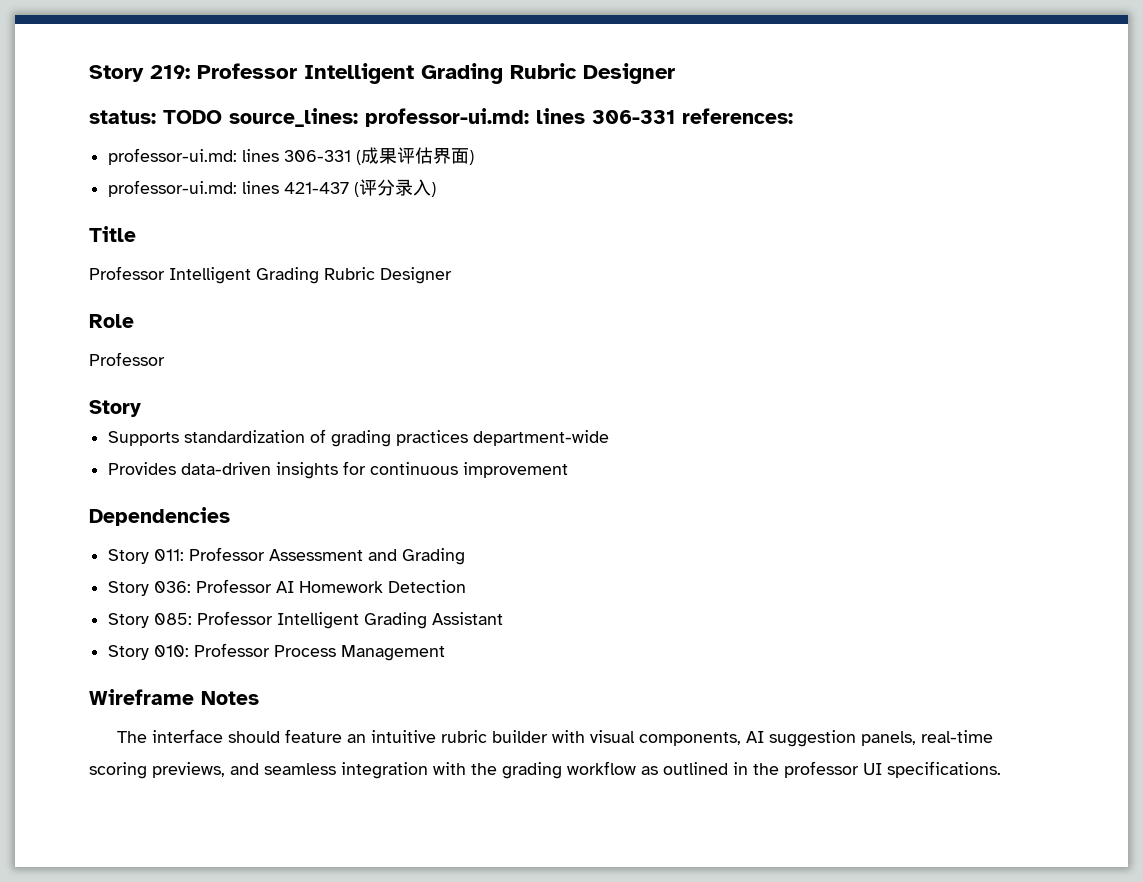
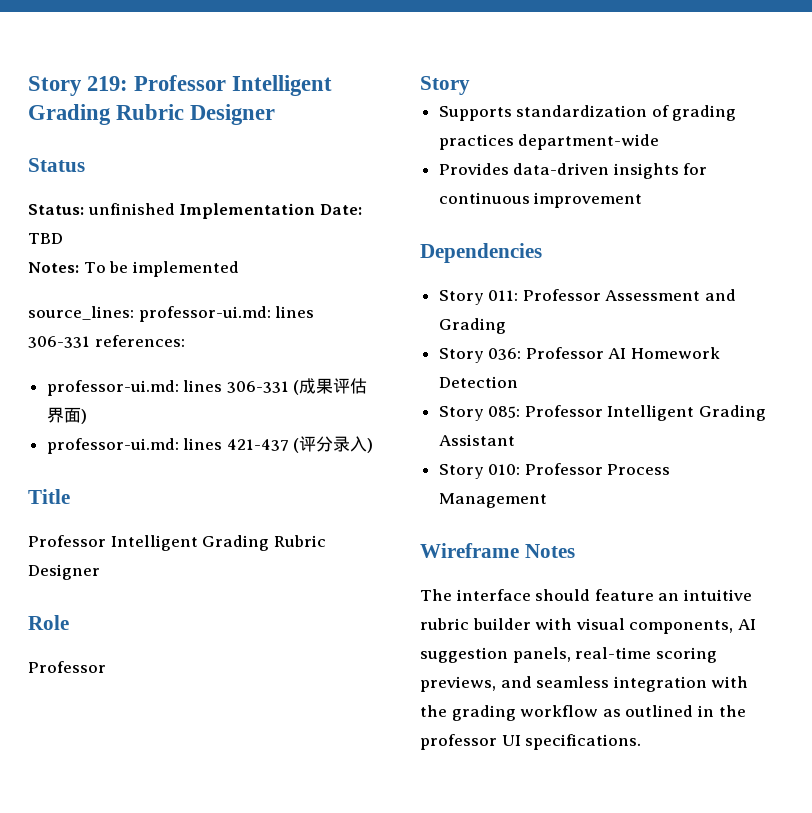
- status: TODO source_lines: professor-ui.md: lines 306-331 references:
+ Status
+ Status: unfinished Implementation Date: TBD
+ Notes: To be implemented
+ source_lines: professor-ui.md: lines 306-331 references:

